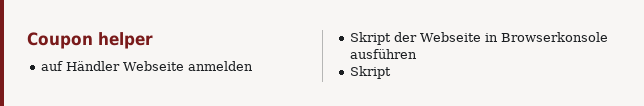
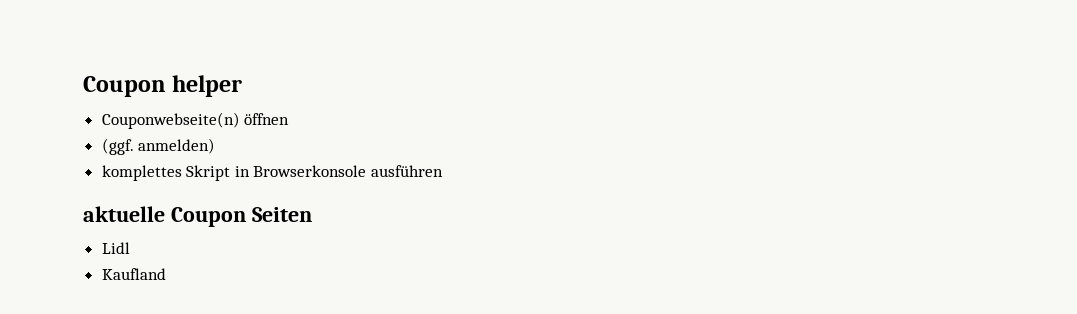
- auf Händler Webseite anmelden
- Skript der Webseite in Browserkonsole ausführen
- Skript
+ Couponwebseite(n) öffnen
+ (ggf. anmelden)
+ komplettes Skript in Browserkonsole ausführen
+ aktuelle Coupon Seiten
+ Lidl
+ Kaufland

